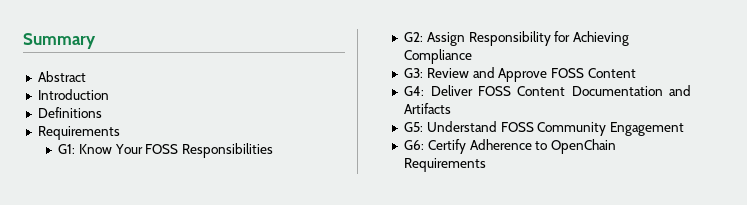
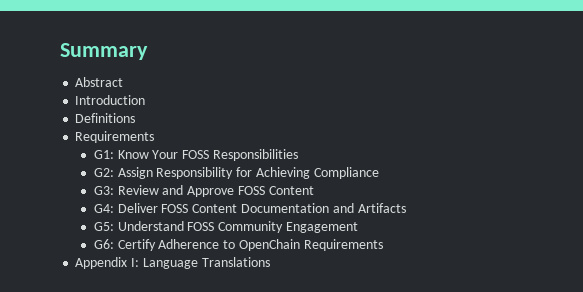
+ Appendix I: Language Translations

